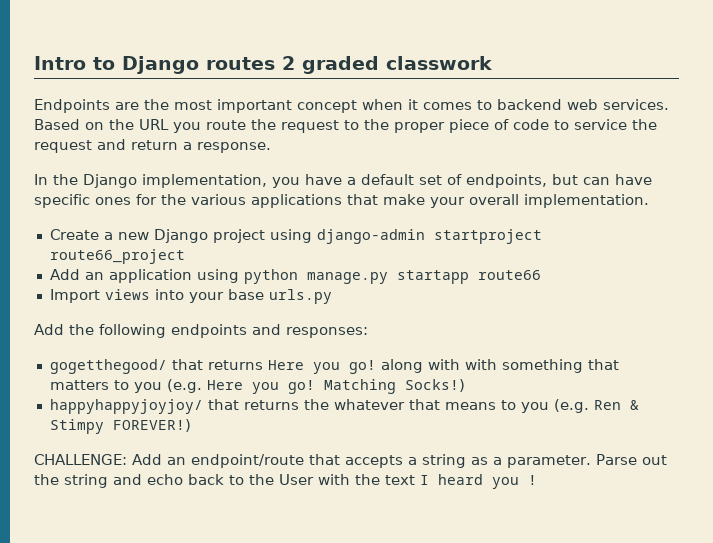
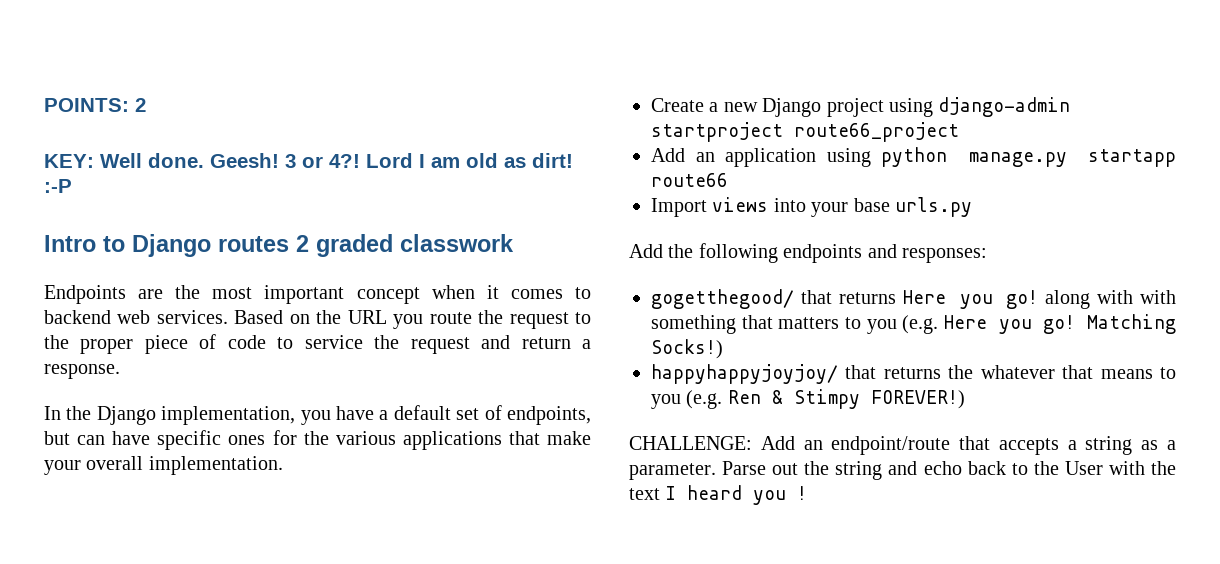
+ POINTS: 2
+ KEY: Well done. Geesh! 3 or 4?! Lord I am old as dirt! :-P

